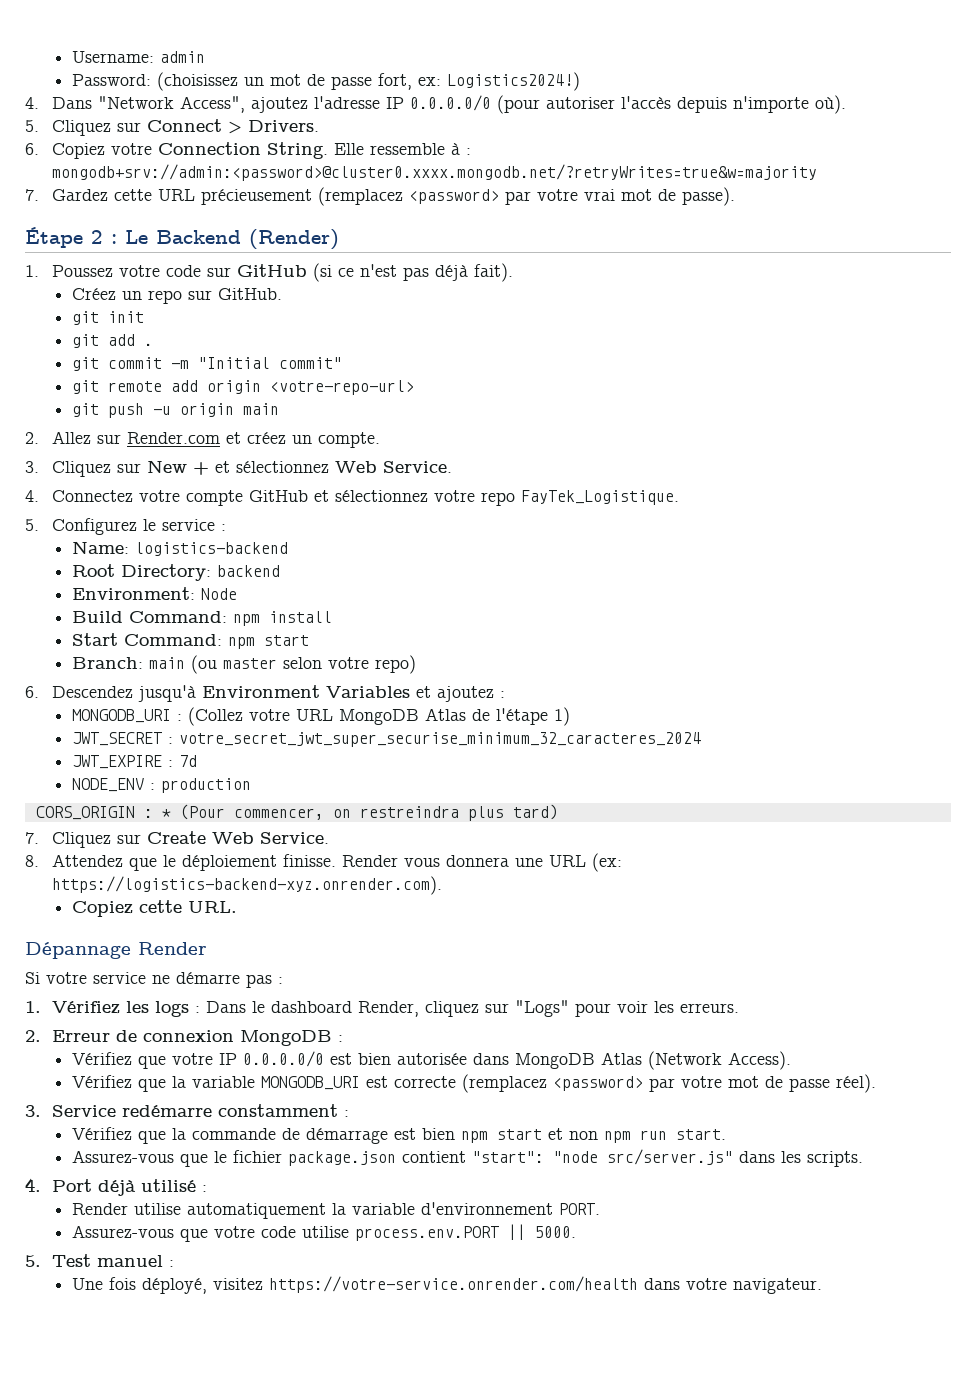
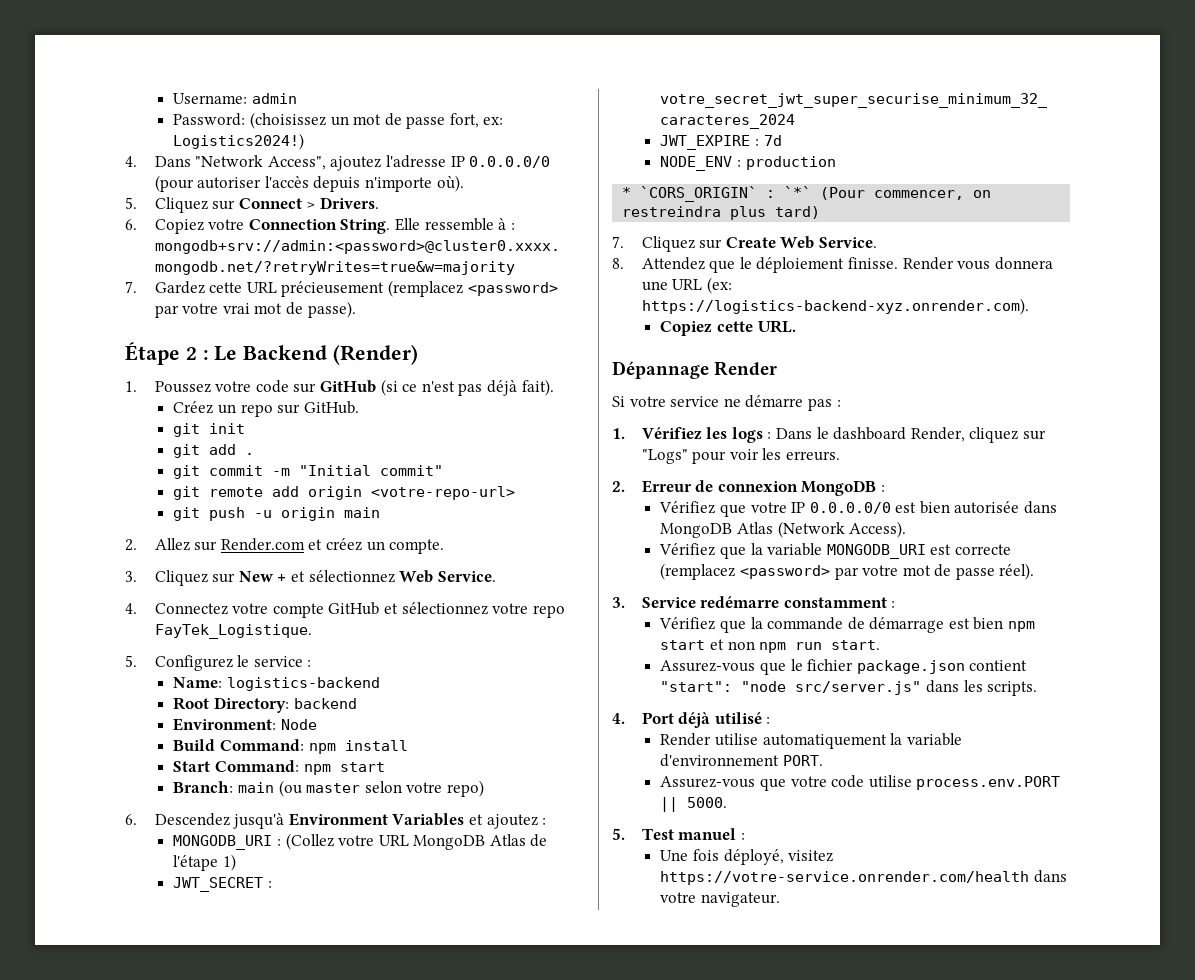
- CORS_ORIGIN : * (Pour commencer, on restreindra plus tard)
+ * `CORS_ORIGIN` : `*` (Pour commencer, on restreindra plus tard)

